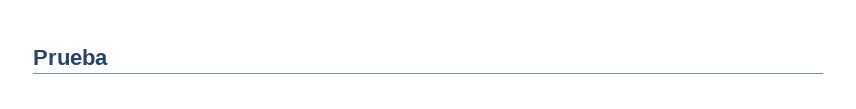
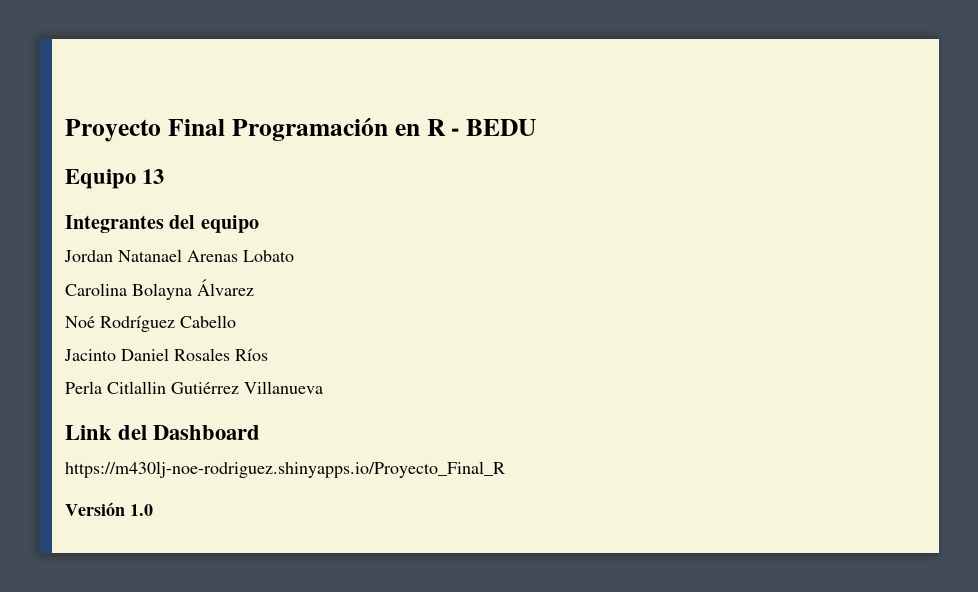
- Prueba
+ Proyecto Final Programación en R - BEDU
+ Equipo 13
+ Integrantes del equipo
+ Jordan Natanael Arenas Lobato
+ Carolina Bolayna Álvarez
+ Noé Rodríguez Cabello
+ Jacinto Daniel Rosales Ríos
+ Perla Citlallin Gutiérrez Villanueva
+ Link del Dashboard
+ https://m430lj-noe-rodriguez.shinyapps.io/Proyecto_Final_R
+ Versión 1.0

